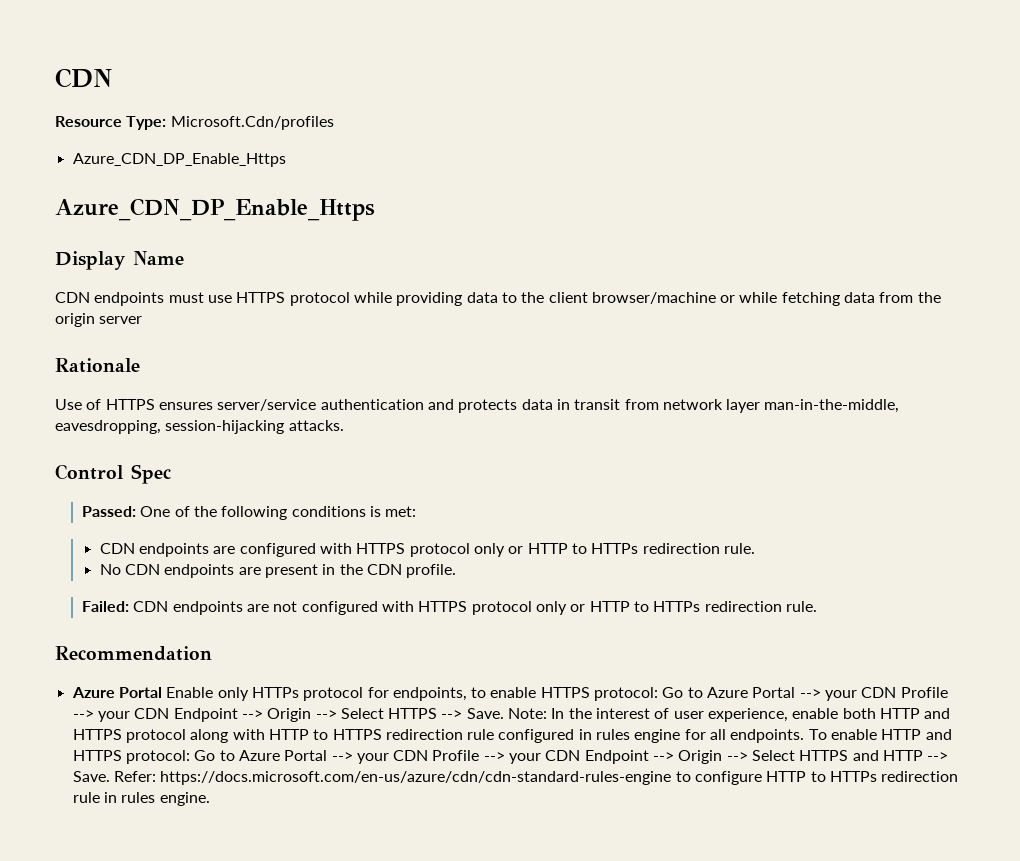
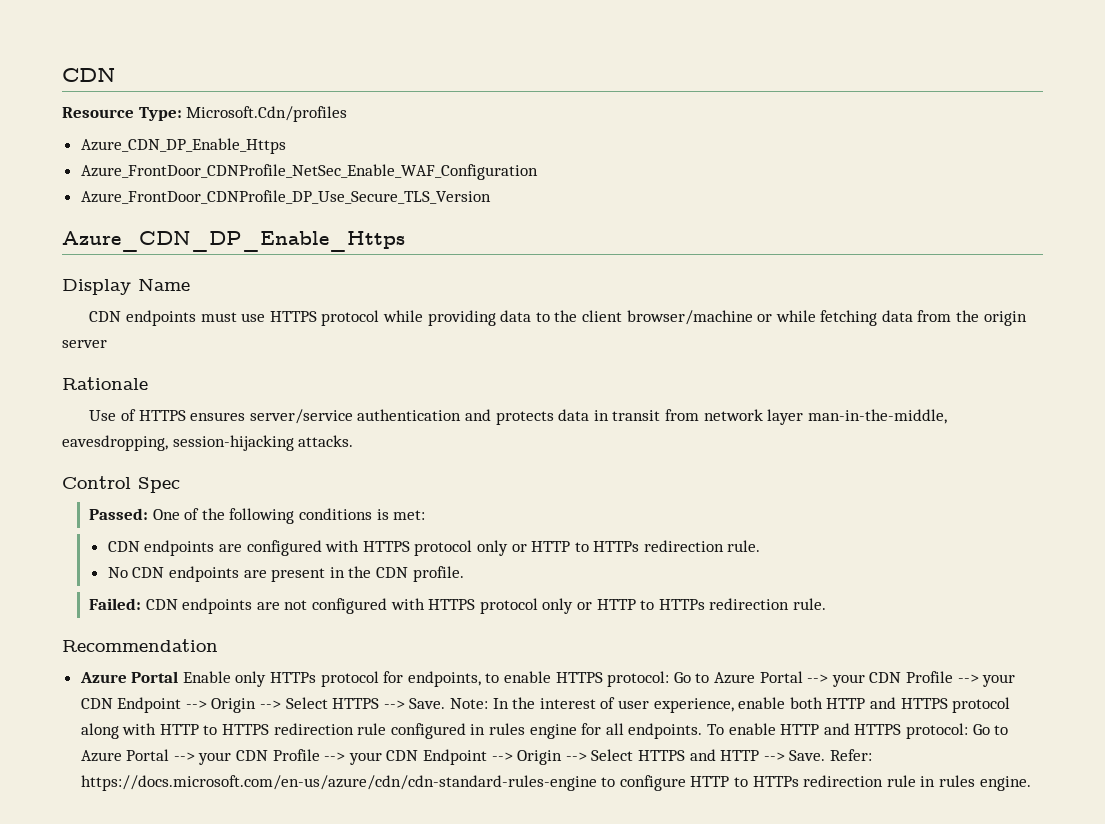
+ Azure_FrontDoor_CDNProfile_NetSec_Enable_WAF_Configuration
+ Azure_FrontDoor_CDNProfile_DP_Use_Secure_TLS_Version

